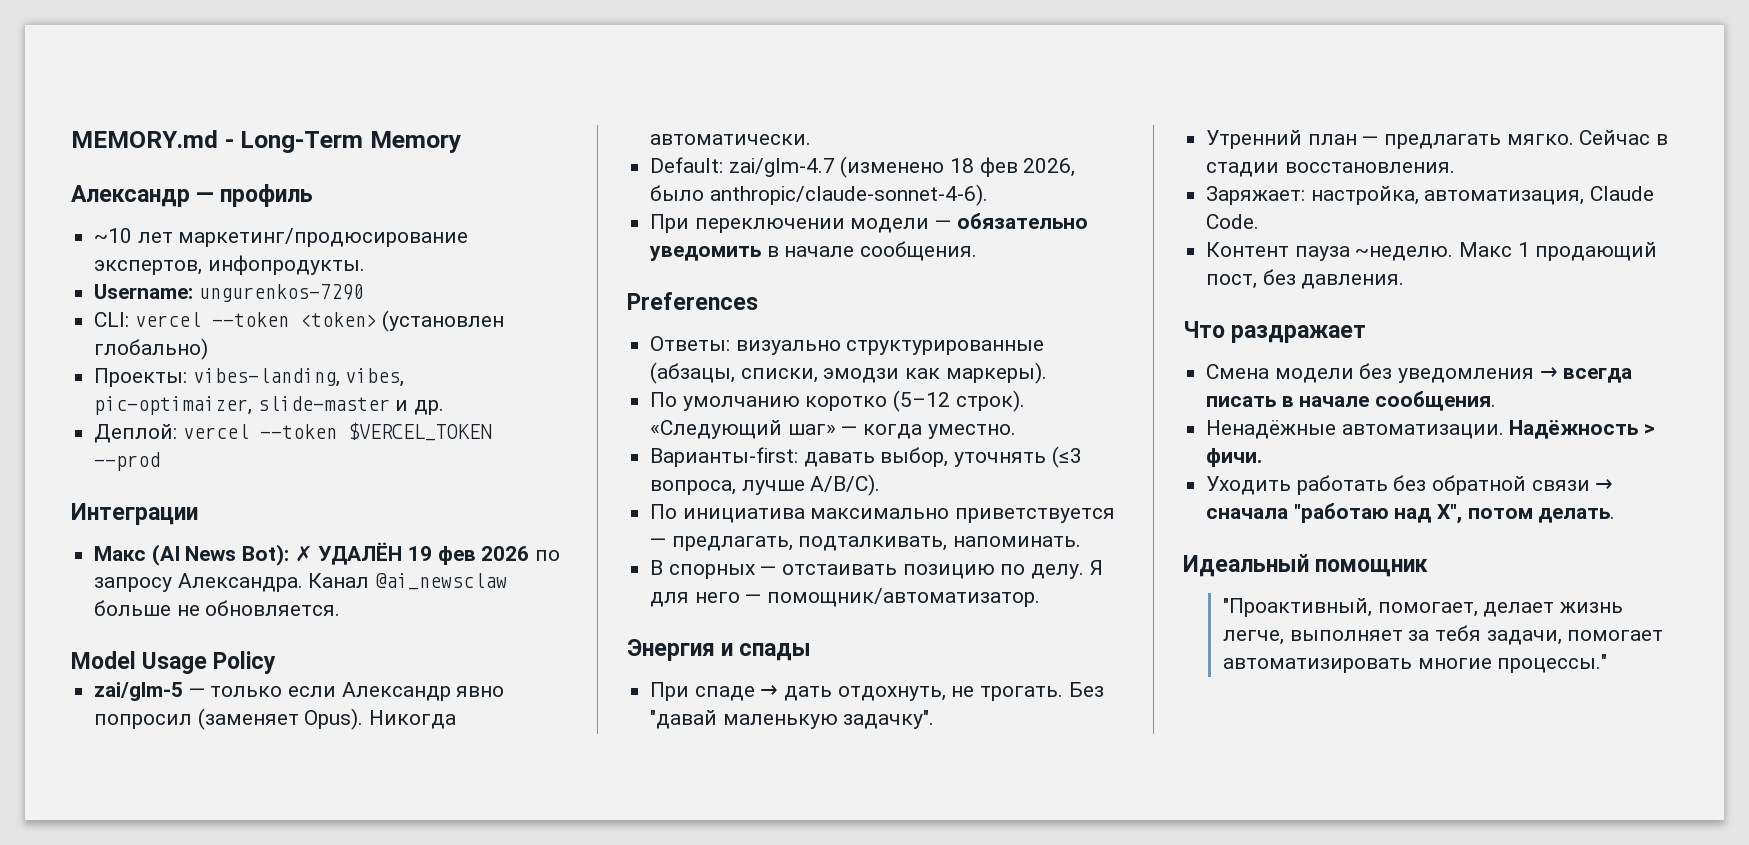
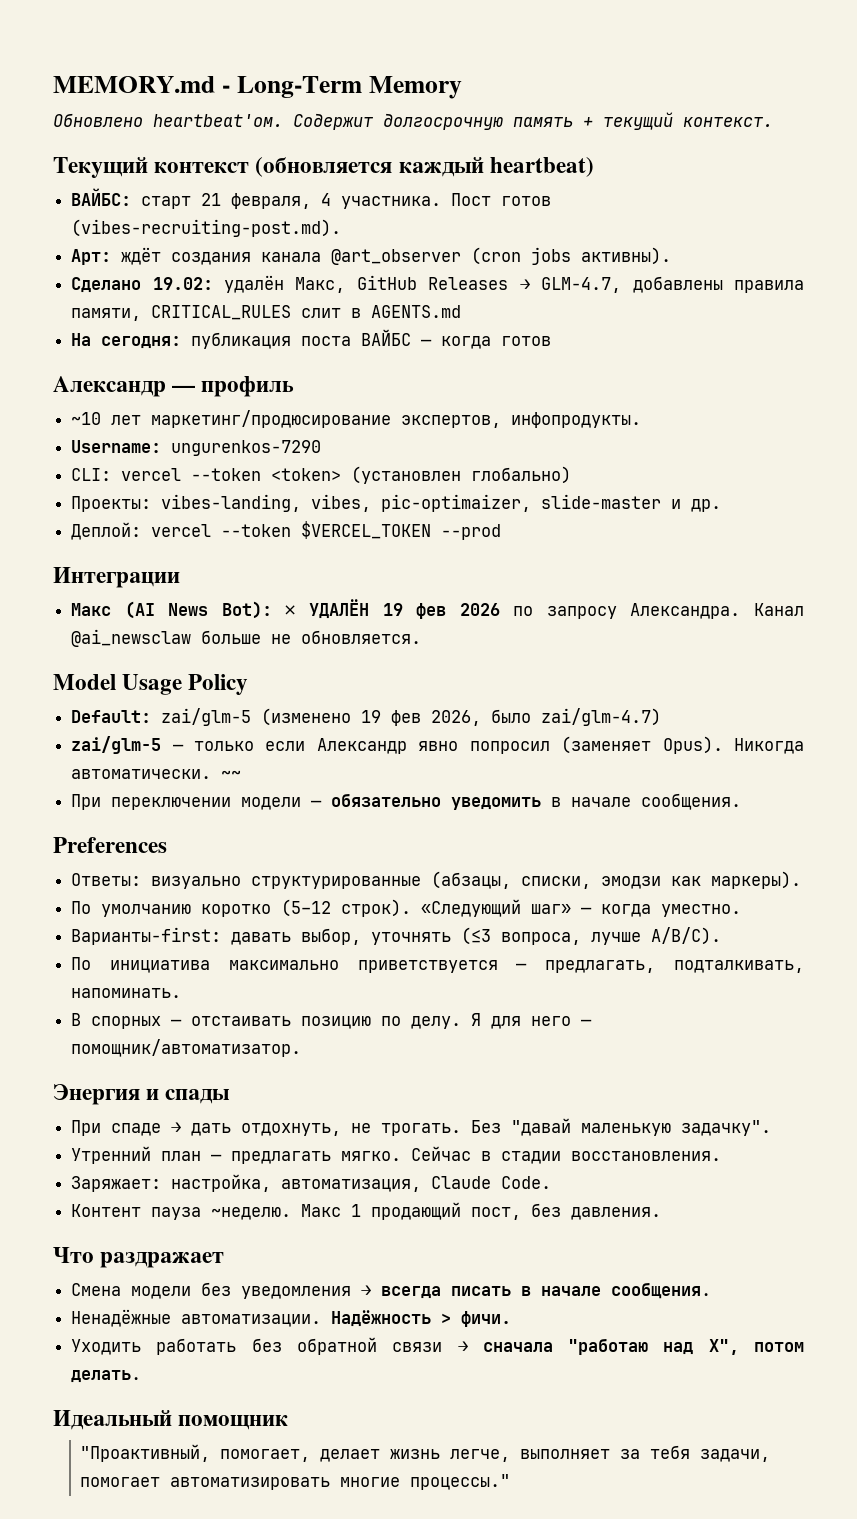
+ Обновлено heartbeat'ом. Содержит долгосрочную память + текущий контекст.
+ Текущий контекст (обновляется каждый heartbeat)
+ ВАЙБС: старт 21 февраля, 4 участника. Пост готов (vibes-recruiting-post.md).
+ Арт: ждёт создания канала @art_observer (cron jobs активны).
+ Сделано 19.02: удалён Макс, GitHub Releases → GLM-4.7, добавлены правила памяти, CRITICAL_RULES слит в AGENTS.md
+ На сегодня: публикация поста ВАЙБС — когда готов
+ Default: zai/glm-5 (изменено 19 фев 2026, было zai/glm-4.7)
- Никогда автоматически.
- Default: zai/glm-4.7 (изменено 18 фев 2026, было anthropic/claude-sonnet-4-6).
+ Никогда автоматически. ~~

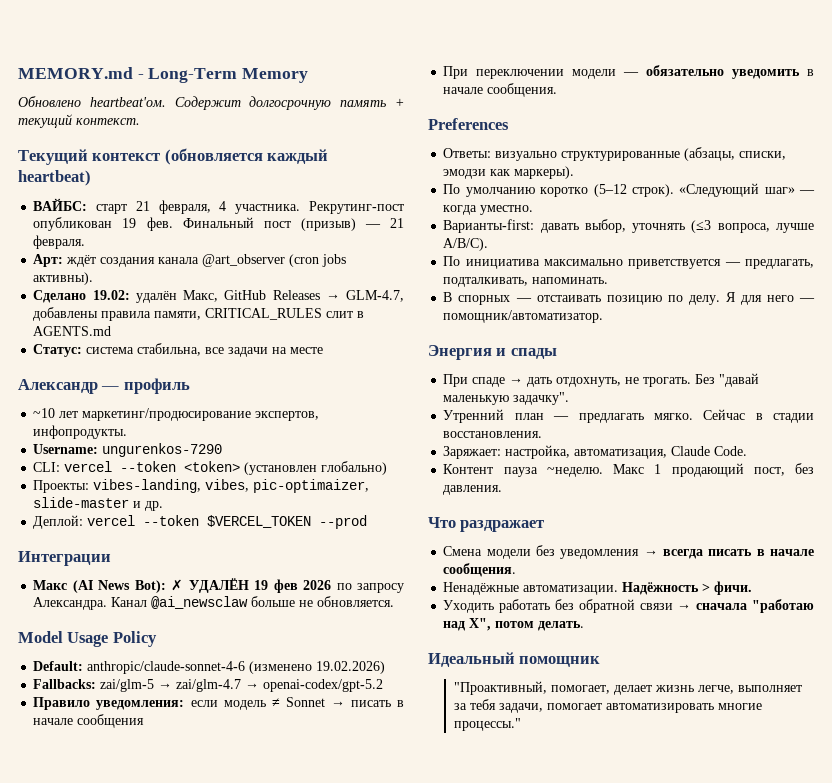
- Пост готов (vibes-recruiting-post.md).
+ Рекрутинг-пост опубликован 19 фев. Финальный пост (призыв) — 21 февраля.
- На сегодня: публикация поста ВАЙБС — когда готов
+ Статус: система стабильна, все задачи на месте
- Default: zai/glm-5 (изменено 19 фев 2026, было zai/glm-4.7)
- zai/glm-5 — только если Александр явно попросил (заменяет Opus). Никогда автоматически. ~~
+ Default: anthropic/claude-sonnet-4-6 (изменено 19.02.2026)
+ Fallbacks: zai/glm-5 → zai/glm-4.7 → openai-codex/gpt-5.2
+ Правило уведомления: если модель ≠ Sonnet → писать в начале сообщения

